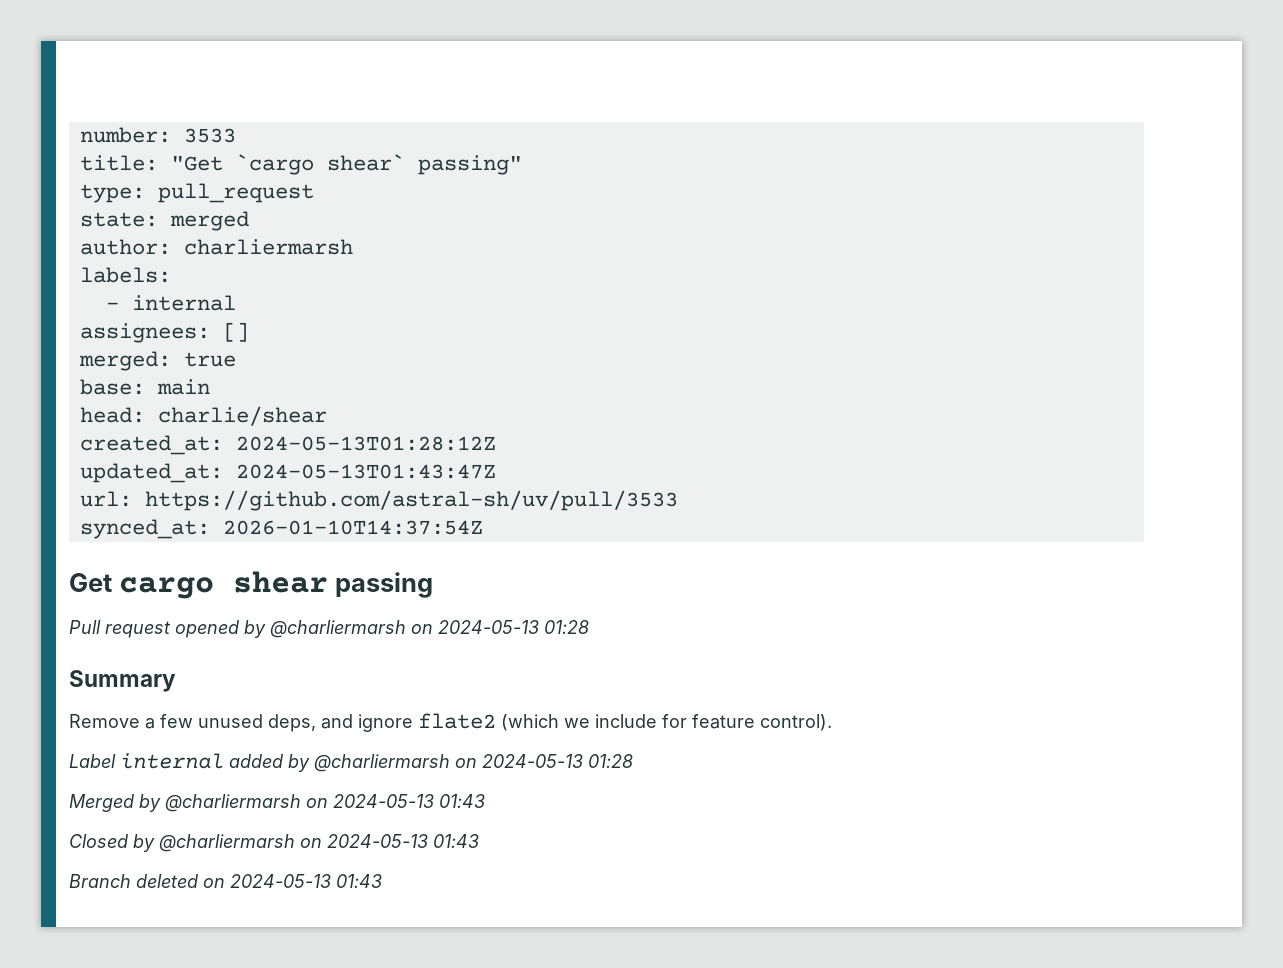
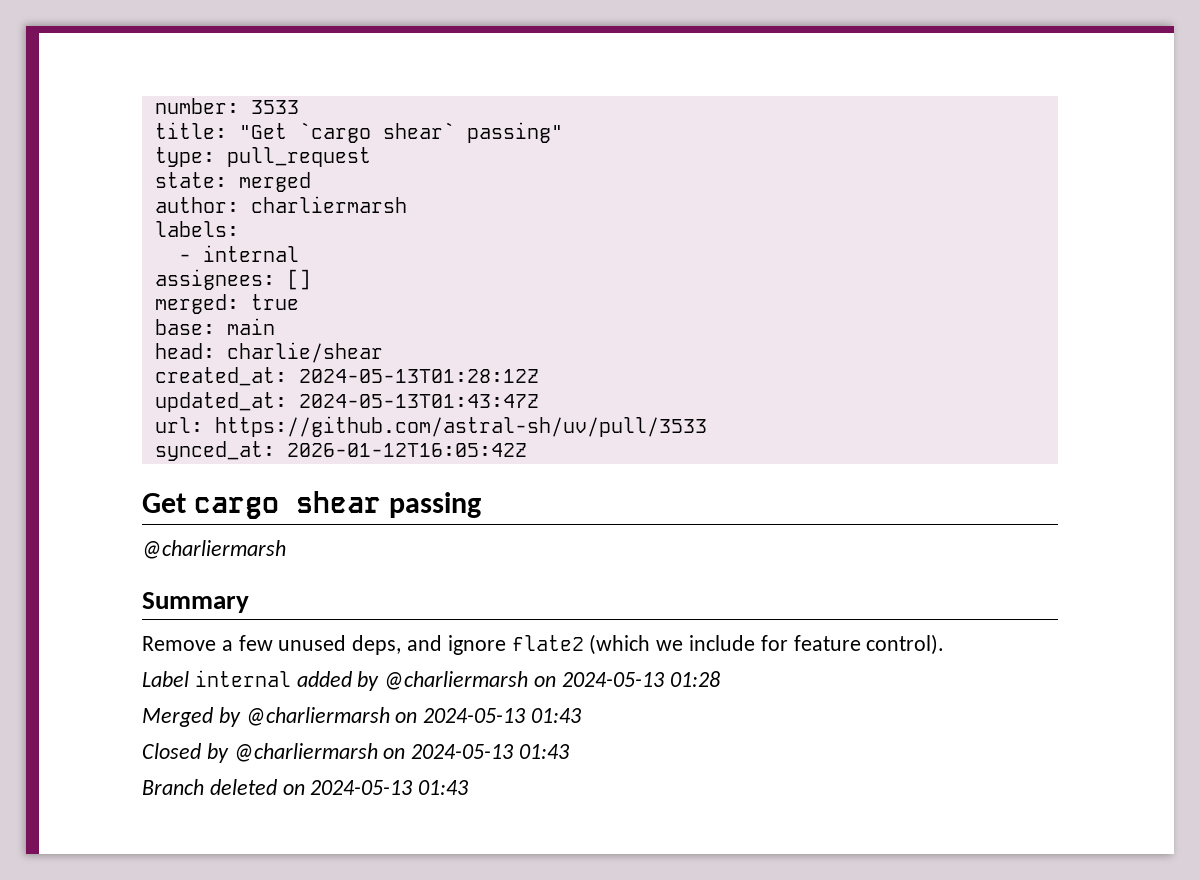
- synced_at: 2026-01-10T14:37:54Z
+ synced_at: 2026-01-12T16:05:42Z
  Get cargo shear passing
- Pull request opened by @charliermarsh on 2024-05-13 01:28
+ @charliermarsh

